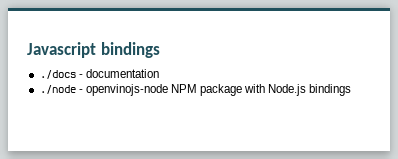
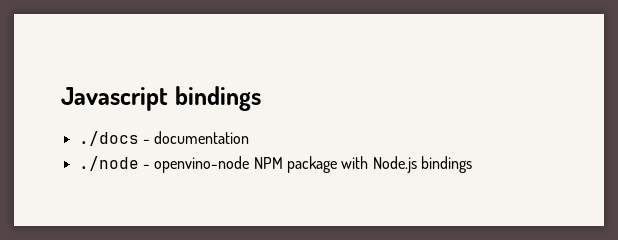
- ./node - openvinojs-node NPM package with Node.js bindings
+ ./node - openvino-node NPM package with Node.js bindings

